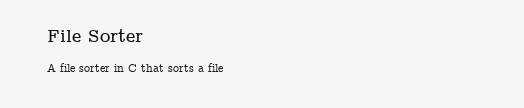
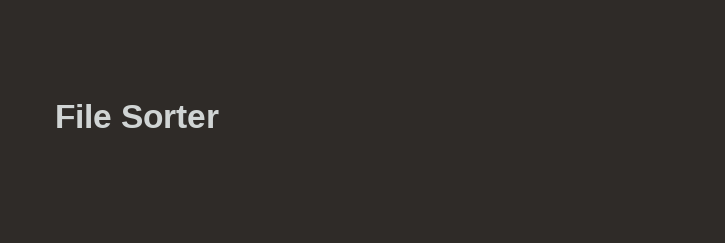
- A file sorter in C that sorts a file

